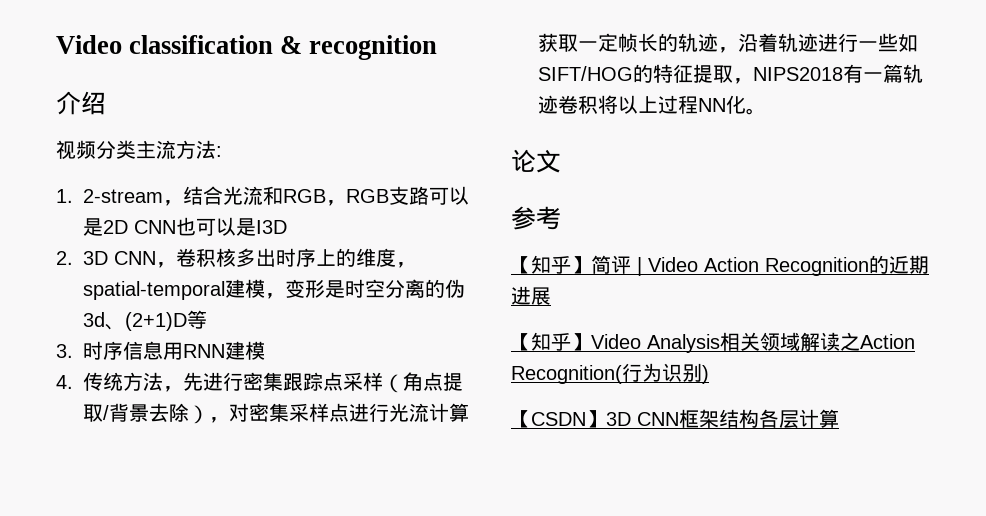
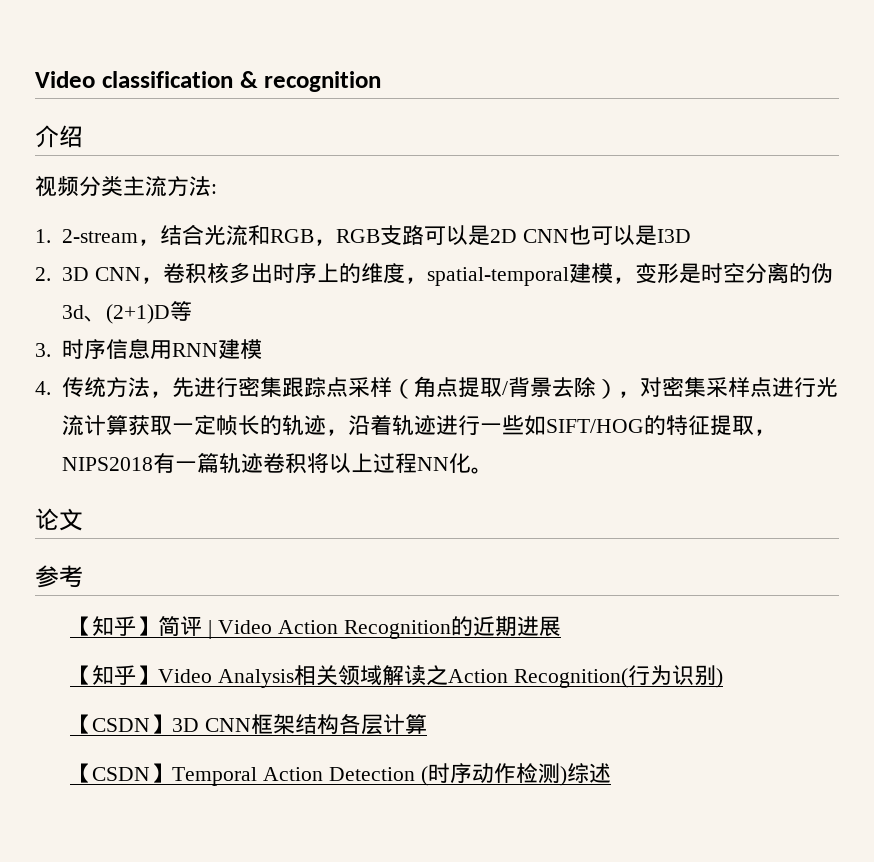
+ 【CSDN】Temporal Action Detection (时序动作检测)综述

